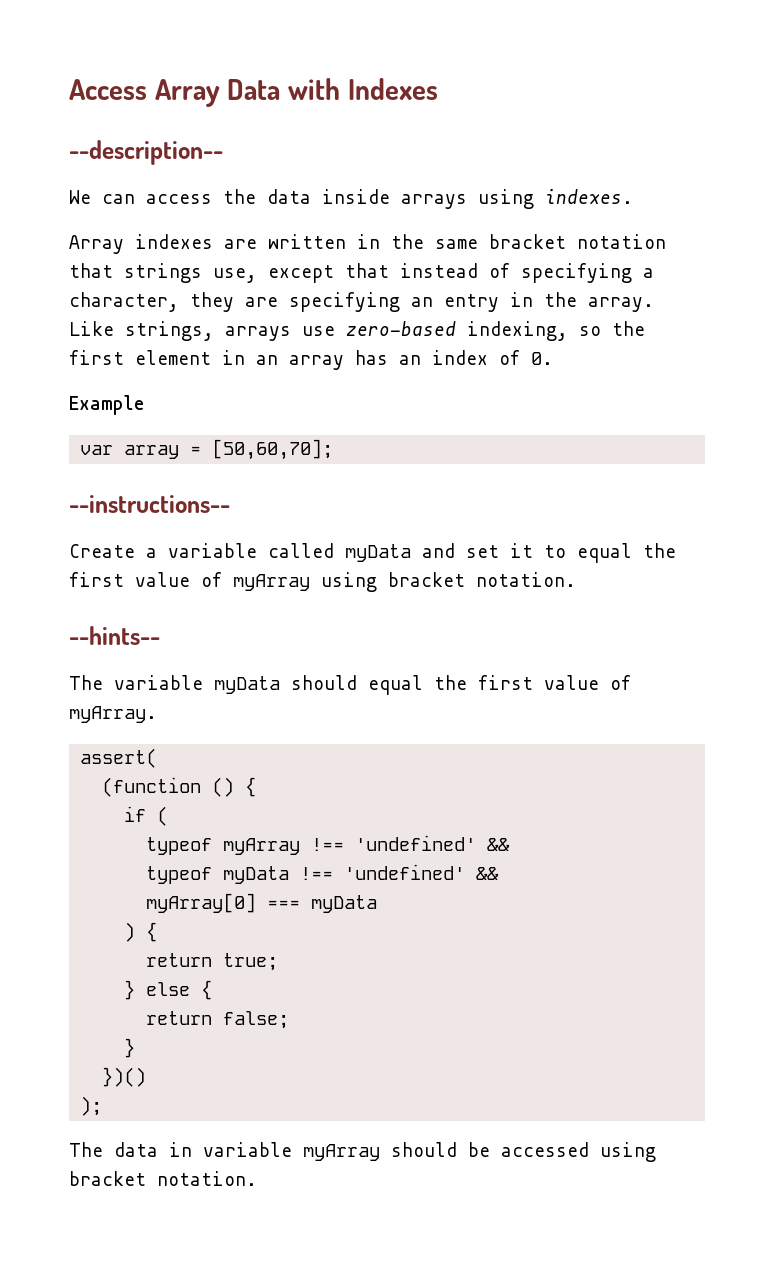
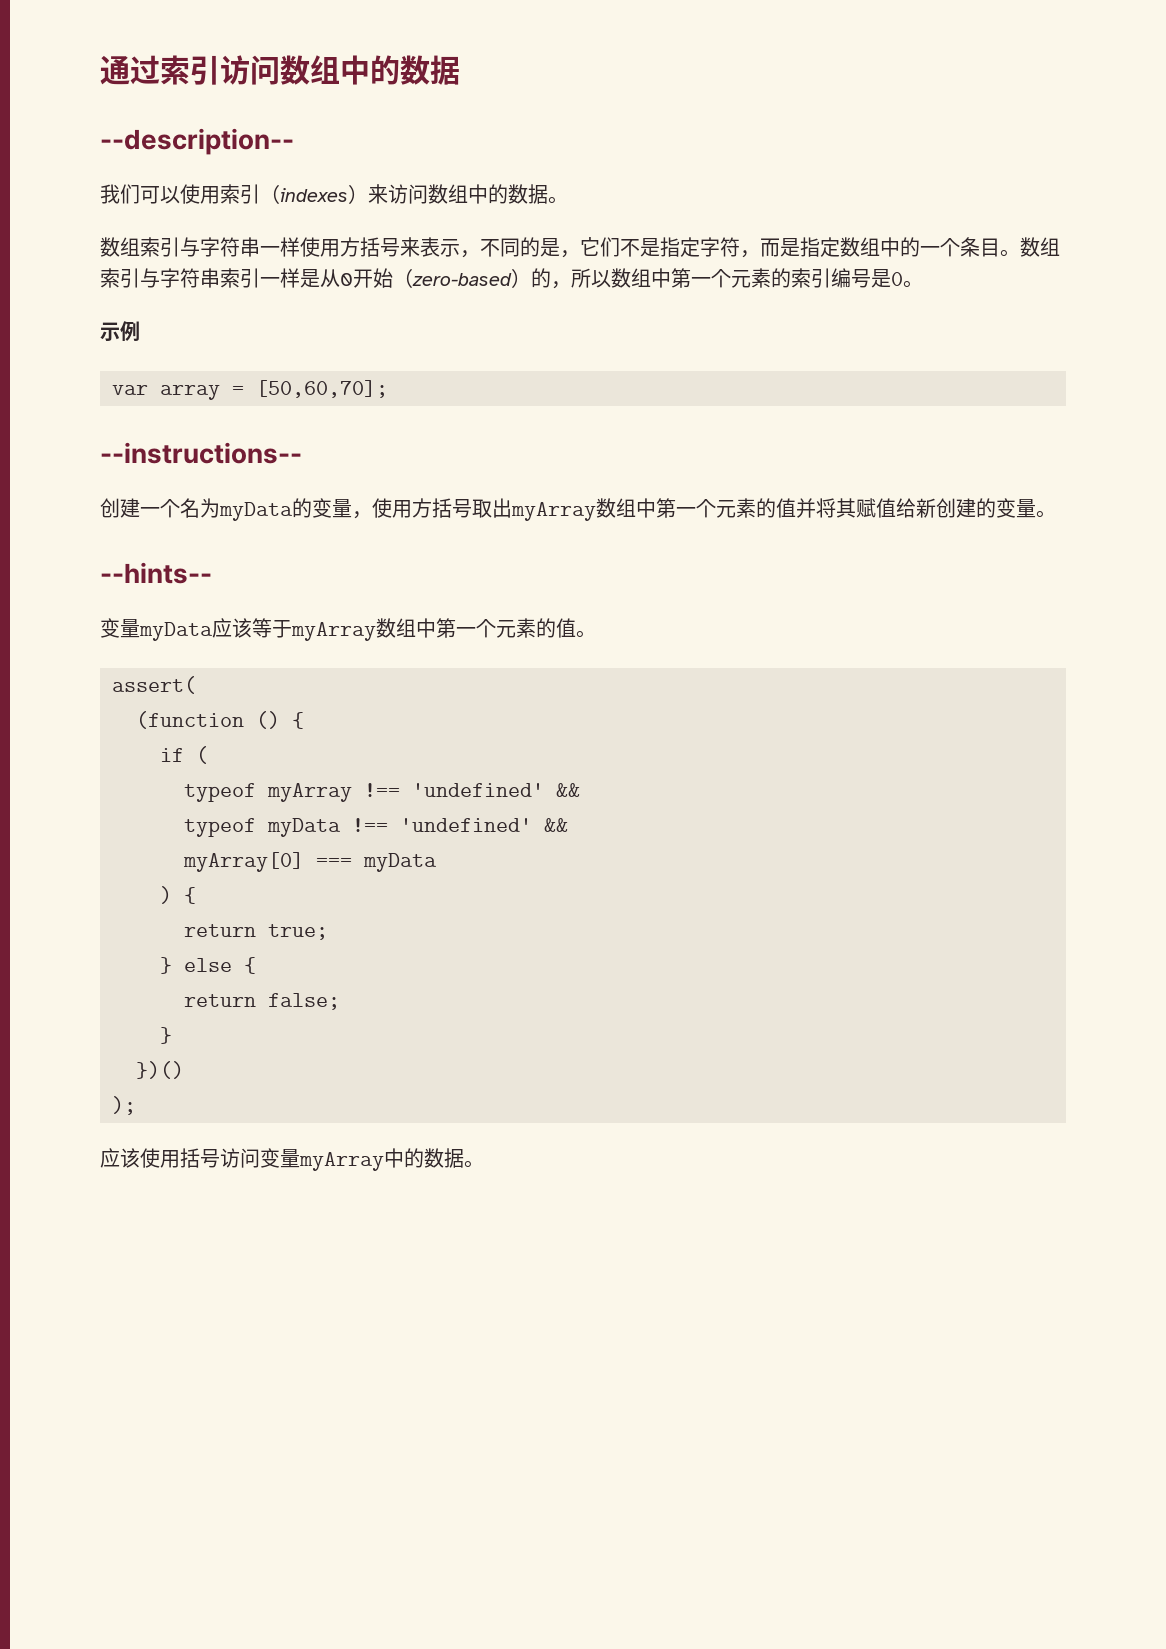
- Access Array Data with Indexes
+ 通过索引访问数组中的数据
  --description--
- We can access the data inside arrays using indexes.
- Array indexes are written in the same bracket notation that strings use, except that instead of specifying a character, they are specifying an entry in the array. Like strings, arrays use zero-based indexing, so the first element in an array has an index of 0.
- Example
+ 我们可以使用索引（indexes）来访问数组中的数据。
+ 数组索引与字符串一样使用方括号来表示，不同的是，它们不是指定字符，而是指定数组中的一个条目。数组索引与字符串索引一样是从0开始（zero-based）的，所以数组中第一个元素的索引编号是0。
+ 示例
- Create a variable called myData and set it to equal the first value of myArray using bracket notation.
+ 创建一个名为myData的变量，使用方括号取出myArray数组中第一个元素的值并将其赋值给新创建的变量。
  --hints--
- The variable myData should equal the first value of myArray.
+ 变量myData应该等于myArray数组中第一个元素的值。
- The data in variable myArray should be accessed using bracket notation.
+ 应该使用括号访问变量myArray中的数据。

